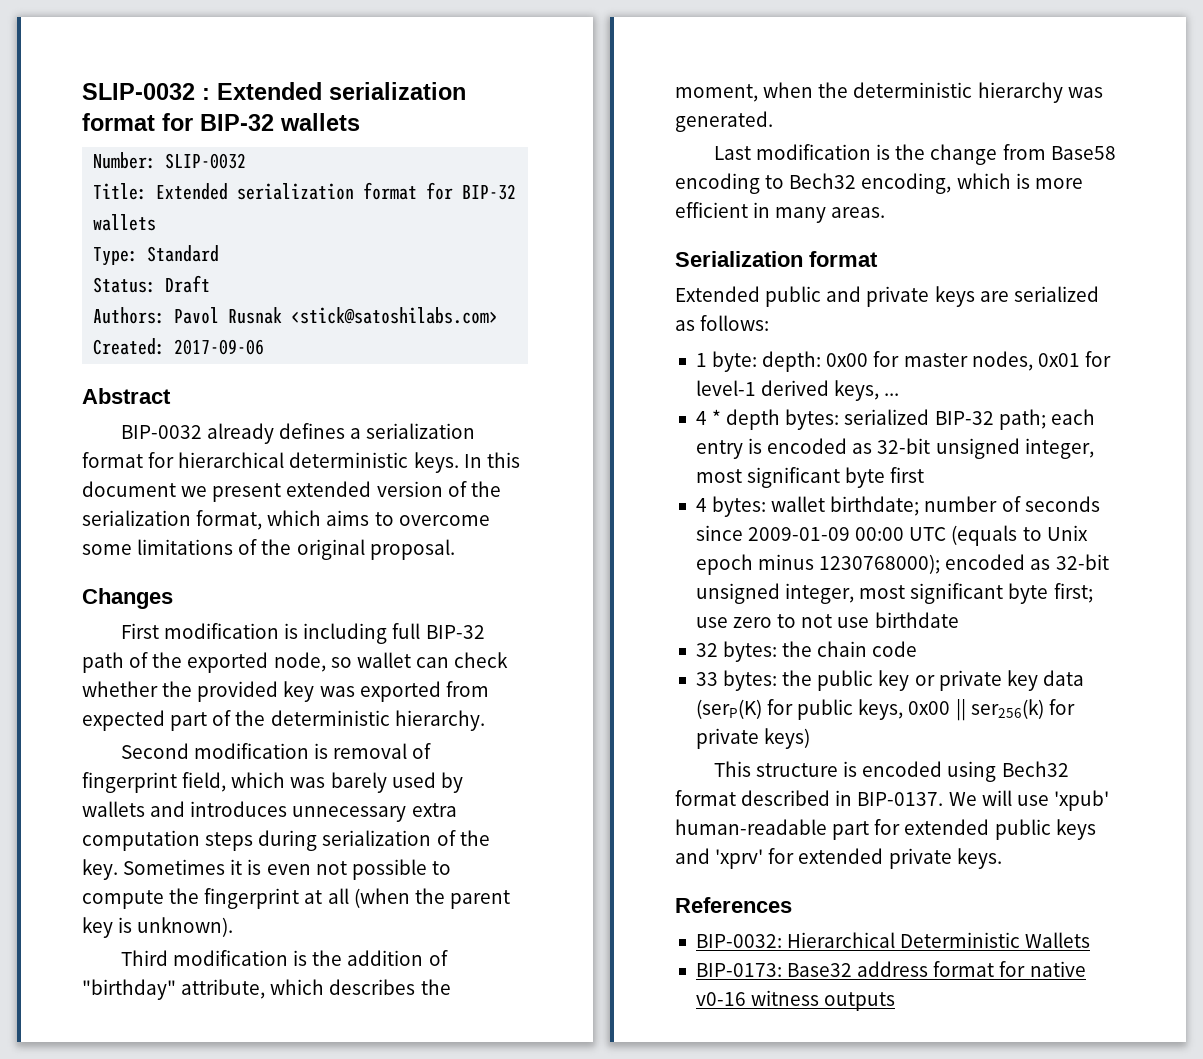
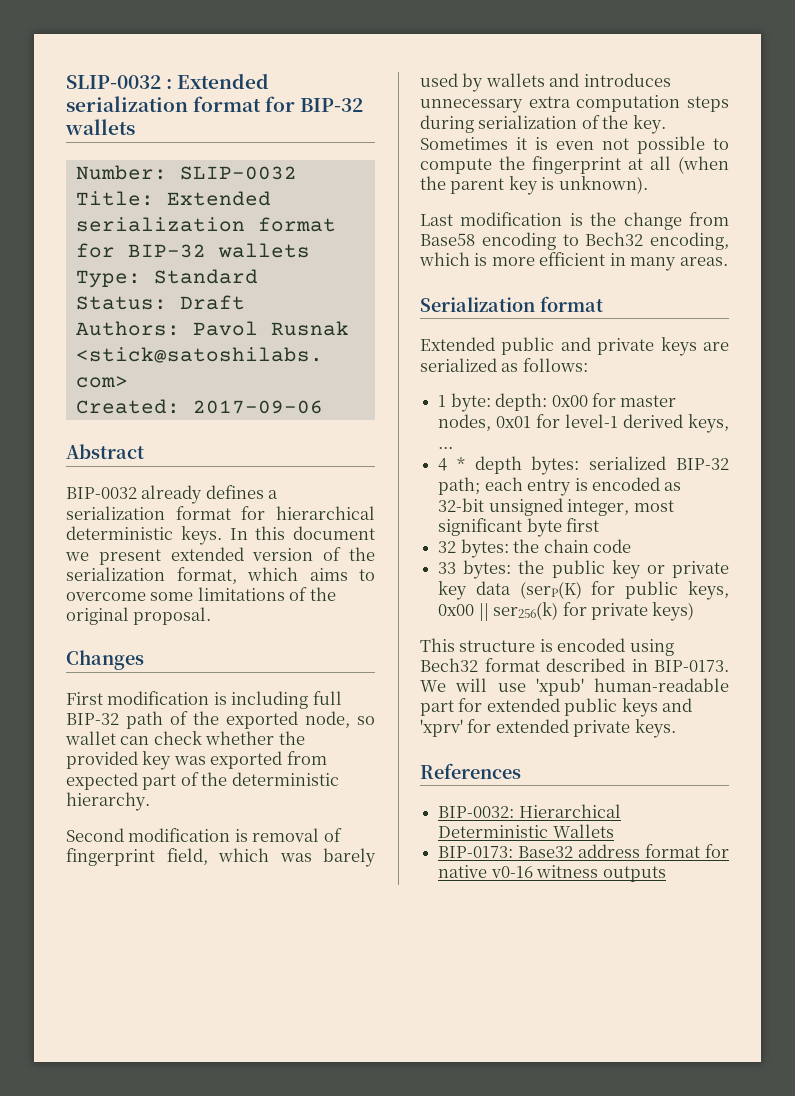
- Third modification is the addition of "birthday" attribute, which describes the moment, when the deterministic hierarchy was generated.
- 4 bytes: wallet birthdate; number of seconds since 2009-01-09 00:00 UTC (equals to Unix epoch minus 1230768000); encoded as 32-bit unsigned integer, most significant byte first; use zero to not use birthdate
- This structure is encoded using Bech32 format described in BIP-0137.
+ This structure is encoded using Bech32 format described in BIP-0173.

